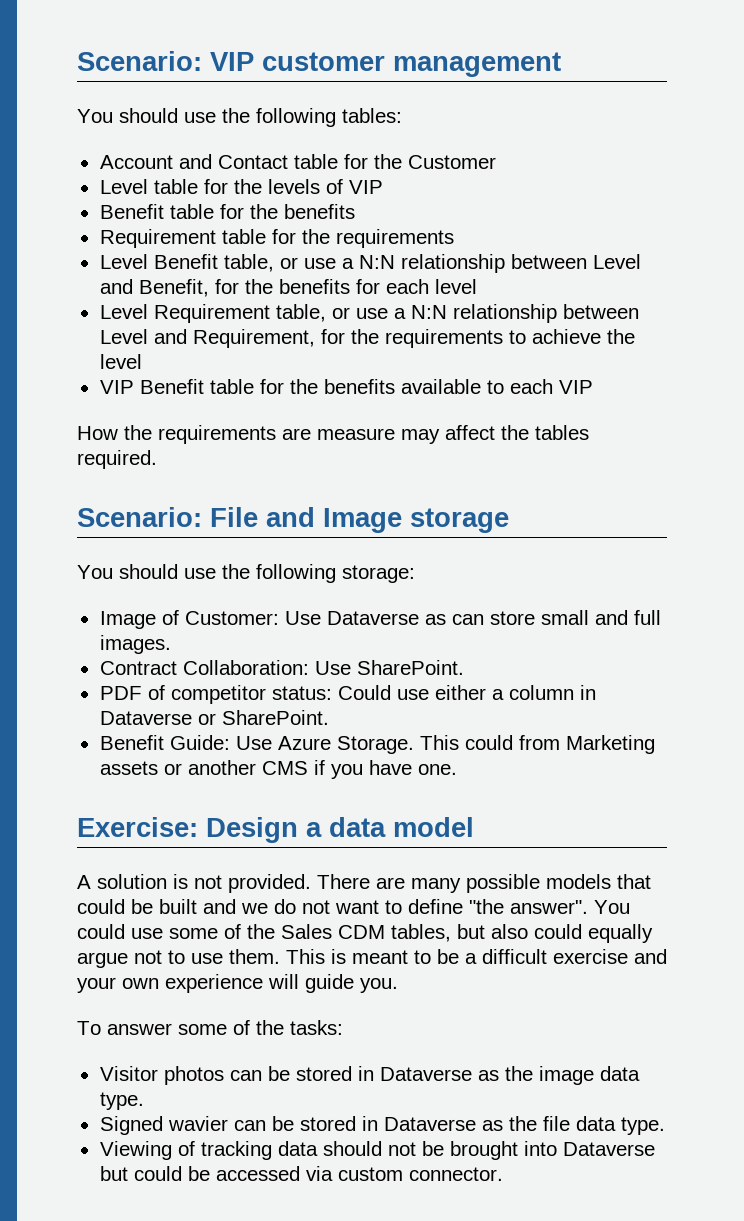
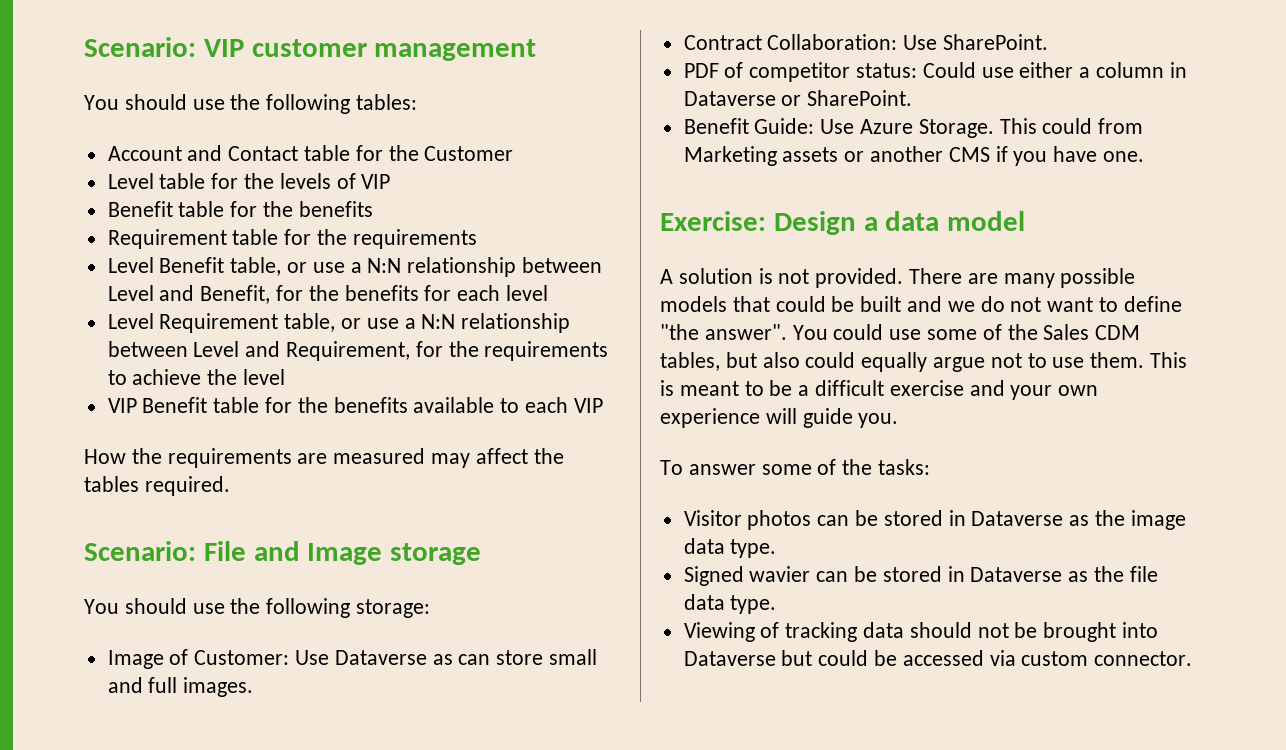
- How the requirements are measure may affect the tables required.
+ How the requirements are measured may affect the tables required.

